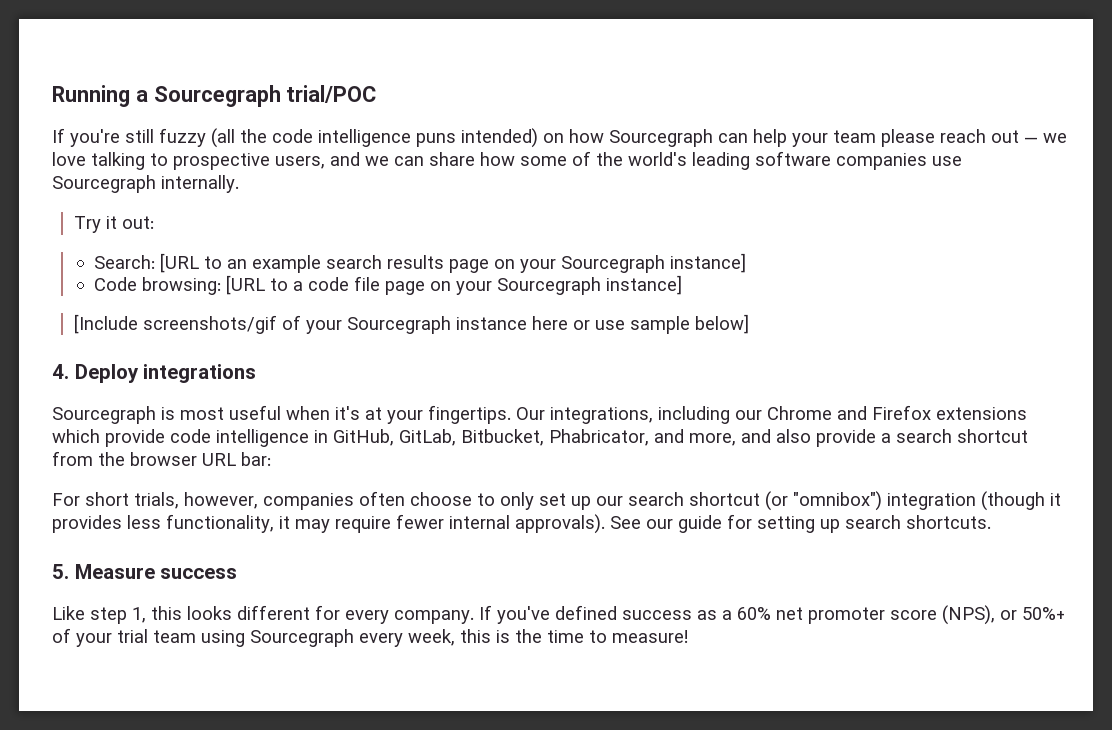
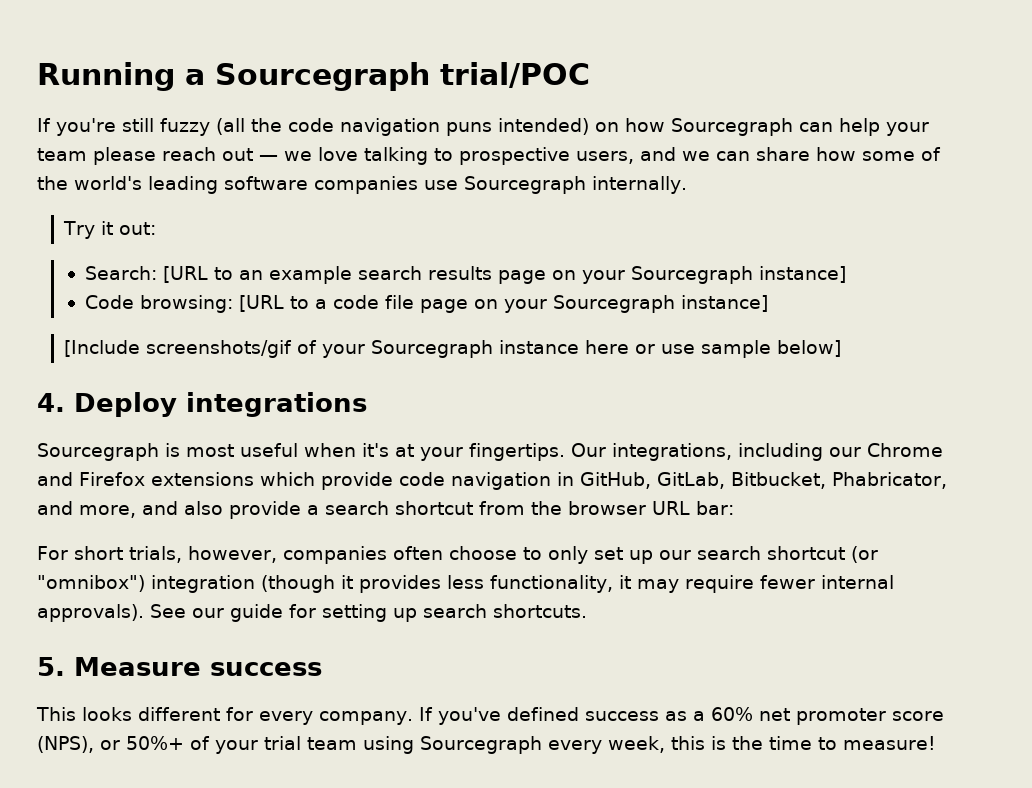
- If you're still fuzzy (all the code intelligence puns intended) on how Sourcegraph can help your team please reach out — we love talking to prospective users, and we can share how some of the world's leading software companies use Sourcegraph internally.
+ If you're still fuzzy (all the code navigation puns intended) on how Sourcegraph can help your team please reach out — we love talking to prospective users, and we can share how some of the world's leading software companies use Sourcegraph internally.
- Our integrations, including our Chrome and Firefox extensions which provide code intelligence in GitHub, GitLab, Bitbucket, Phabricator, and more, and also provide a search shortcut from the browser URL bar:
+ Our integrations, including our Chrome and Firefox extensions which provide code navigation in GitHub, GitLab, Bitbucket, Phabricator, and more, and also provide a search shortcut from the browser URL bar:
- Like step 1, this looks different for every company.
+ This looks different for every company.

